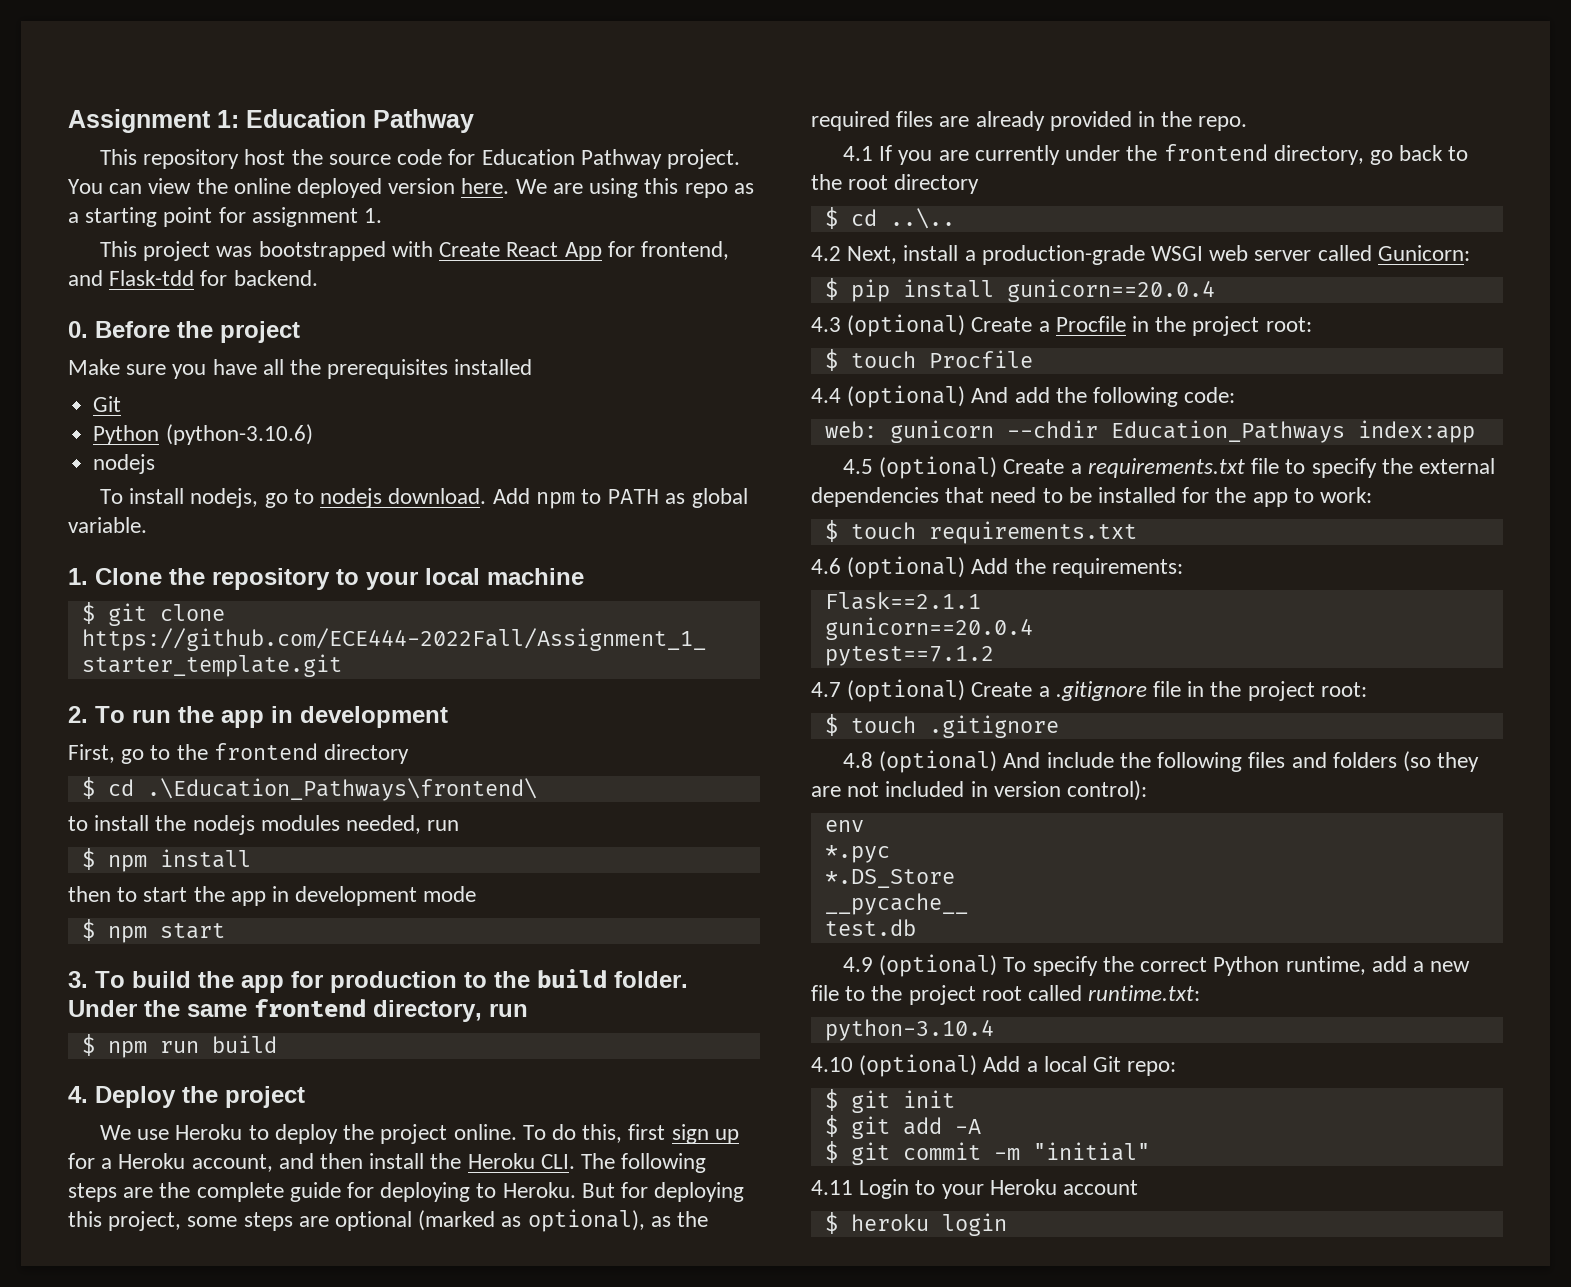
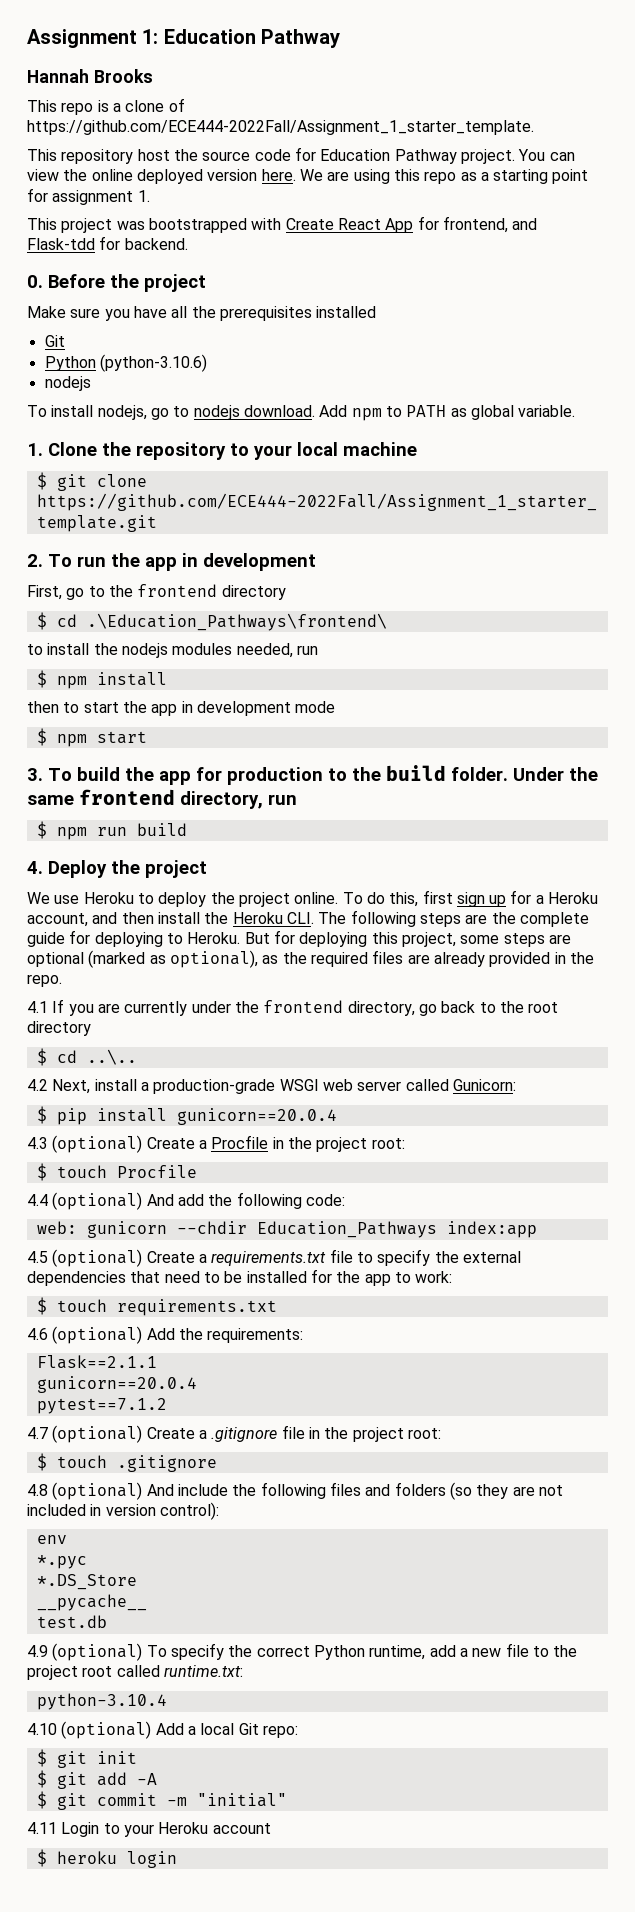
+ Hannah Brooks
+ This repo is a clone of https://github.com/ECE444-2022Fall/Assignment_1_starter_template.

